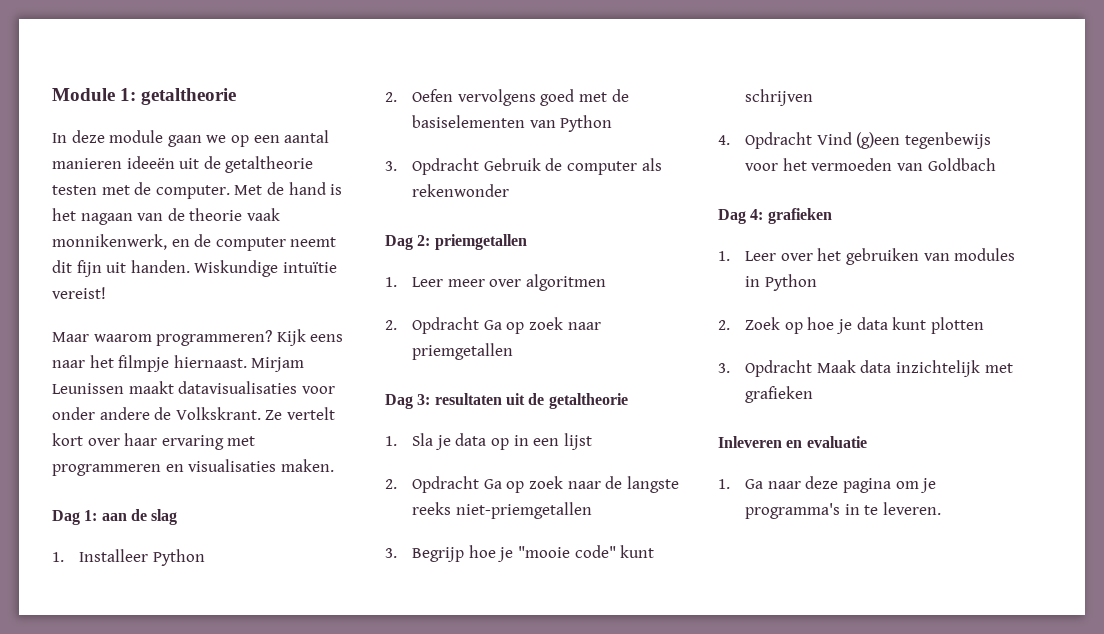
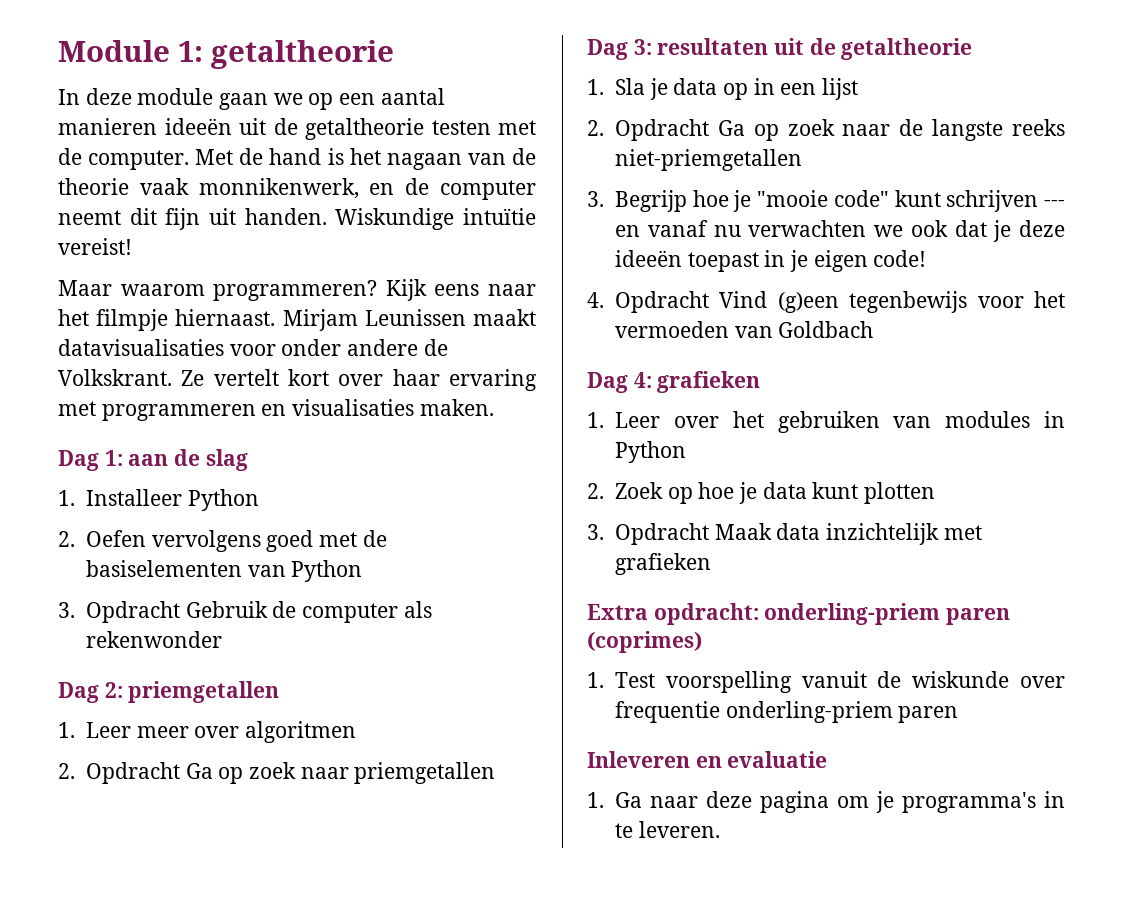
- 3. Begrijp hoe je "mooie code" kunt schrijven
+ 3. Begrijp hoe je "mooie code" kunt schrijven --- en vanaf nu verwachten we ook dat je deze ideeën toepast in je eigen code!
+ Extra opdracht: onderling-priem paren (coprimes)
+ 1. Test voorspelling vanuit de wiskunde over frequentie onderling-priem paren

